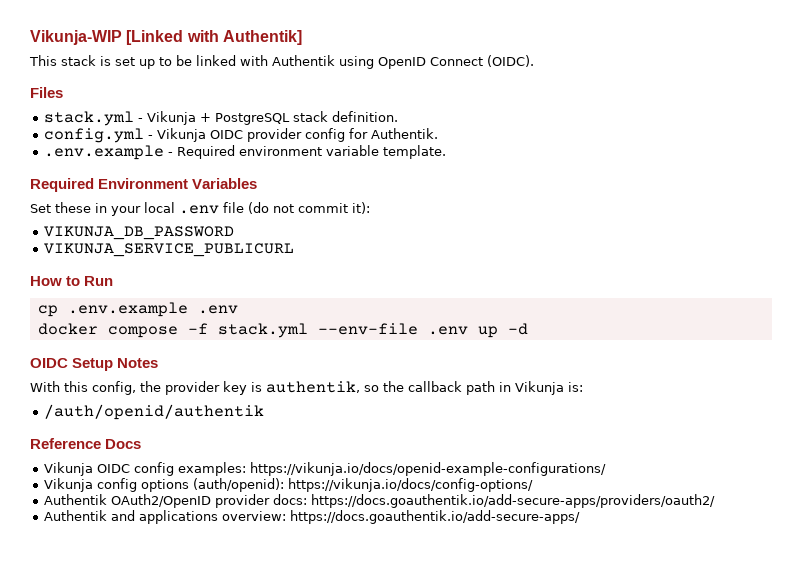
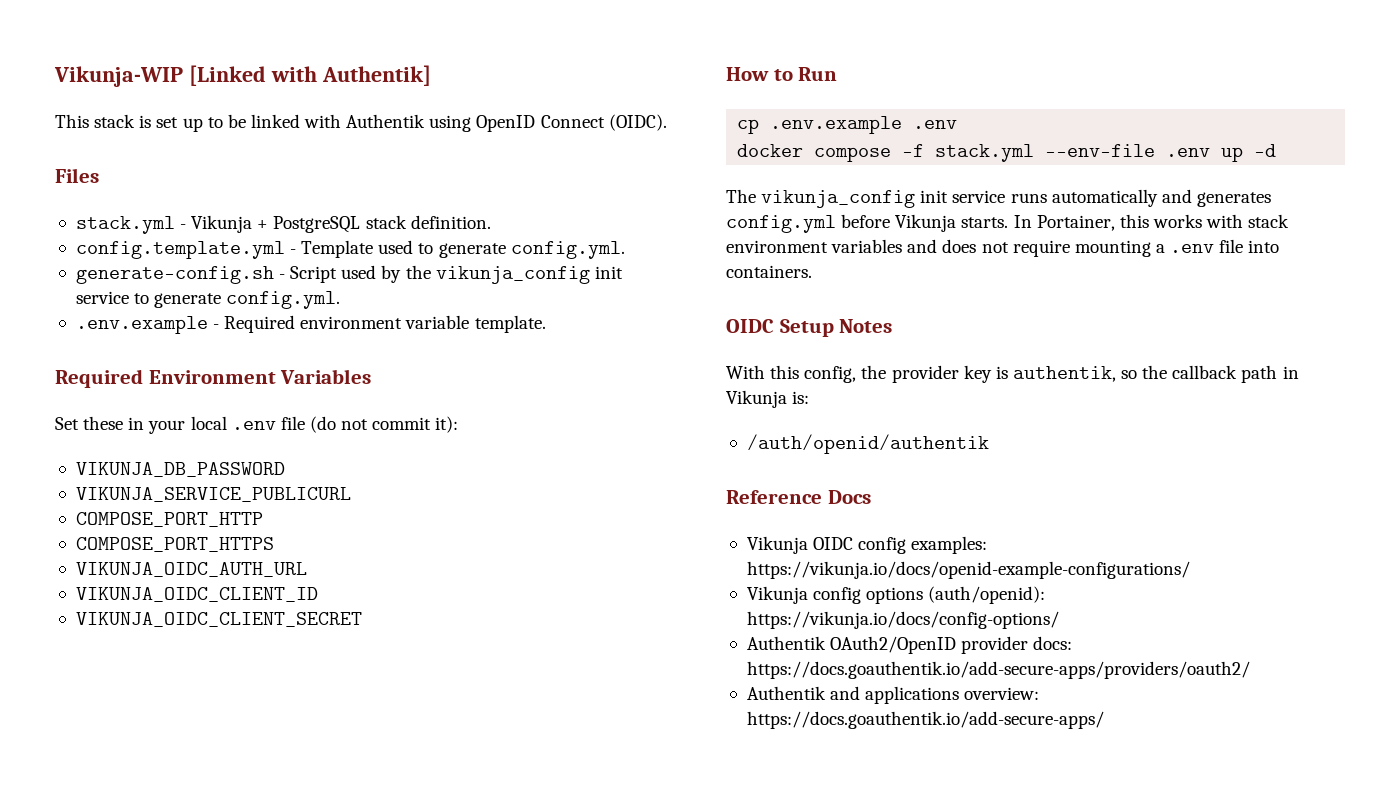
- config.yml - Vikunja OIDC provider config for Authentik.
+ config.template.yml - Template used to generate config.yml.
+ generate-config.sh - Script used by the vikunja_config init service to generate config.yml.
+ COMPOSE_PORT_HTTP
+ COMPOSE_PORT_HTTPS
+ VIKUNJA_OIDC_AUTH_URL
+ VIKUNJA_OIDC_CLIENT_ID
+ VIKUNJA_OIDC_CLIENT_SECRET
+ The vikunja_config init service runs automatically and generates config.yml before Vikunja starts. In Portainer, this works with stack environment variables and does not require mounting a .env file into containers.

